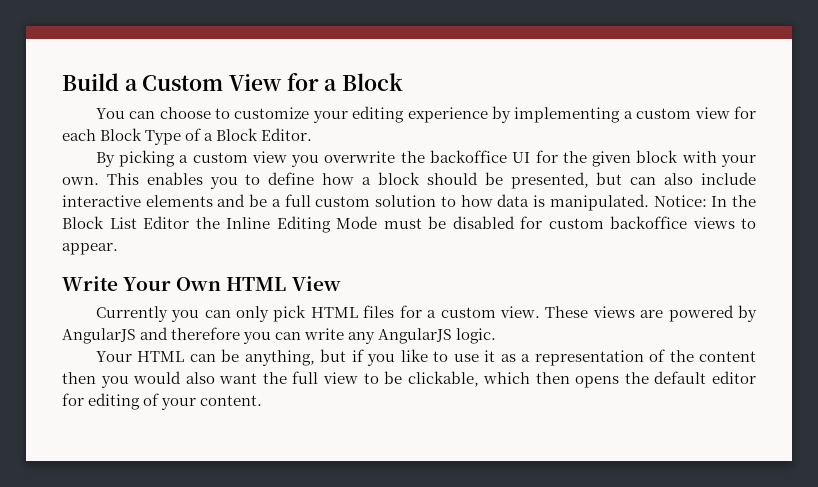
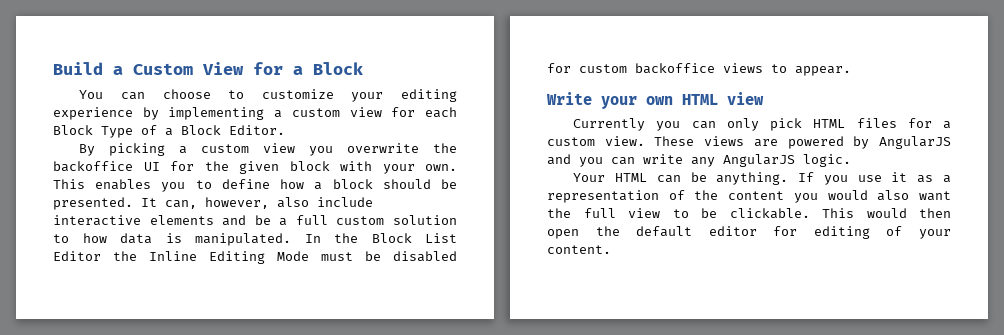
- This enables you to define how a block should be presented, but can also include interactive elements and be a full custom solution to how data is manipulated.
+ This enables you to define how a block should be presented. It can, however, also include interactive elements and be a full custom solution to how data is manipulated.
- Notice: In the Block List Editor the Inline Editing Mode must be disabled for custom backoffice views to appear.
+ In the Block List Editor the Inline Editing Mode must be disabled for custom backoffice views to appear.
- Write Your Own HTML View
+ Write your own HTML view
- These views are powered by AngularJS and therefore you can write any AngularJS logic.
+ These views are powered by AngularJS and you can write any AngularJS logic.
- Your HTML can be anything, but if you like to use it as a representation of the content then you would also want the full view to be clickable, which then opens the default editor for editing of your content.
+ Your HTML can be anything. If you use it as a representation of the content you would also want the full view to be clickable. This would then open the default editor for editing of your content.

